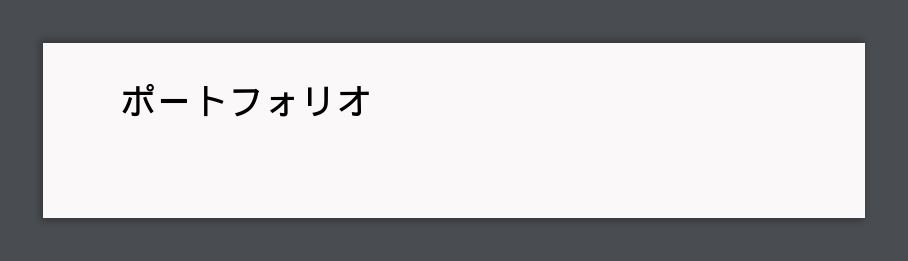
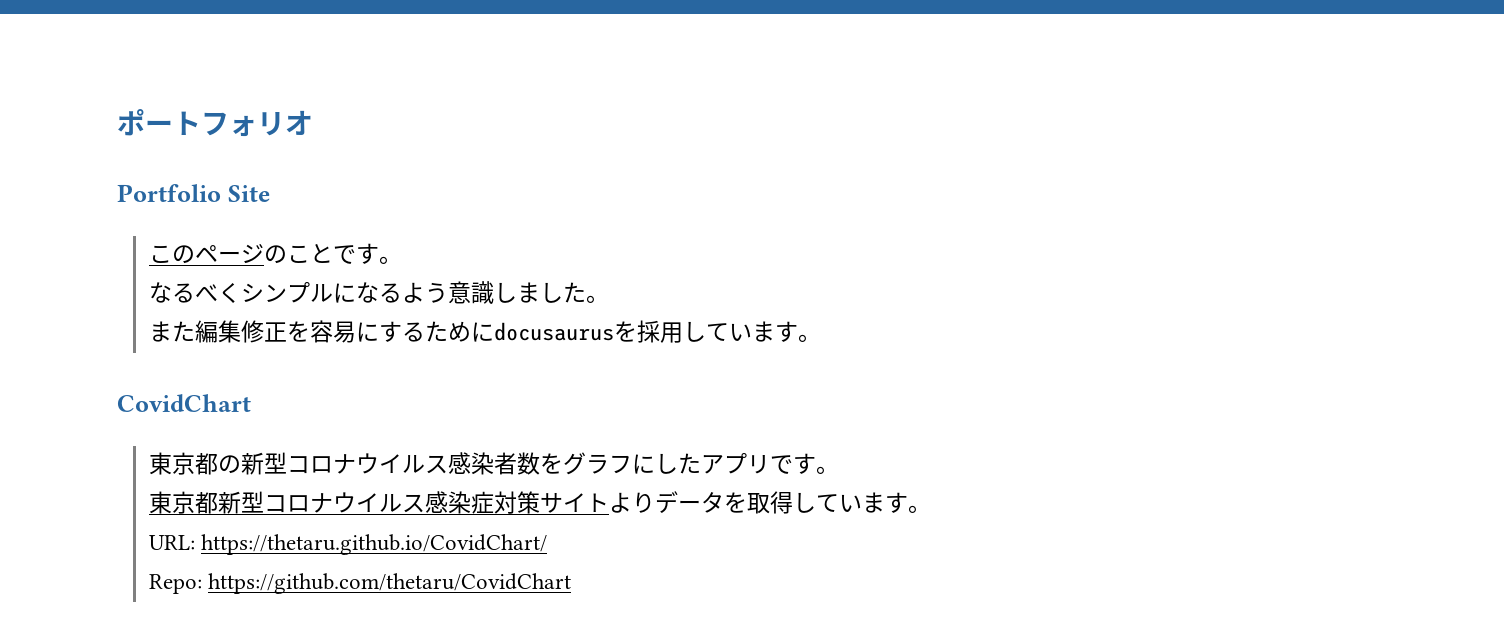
+ Portfolio Site
+ このページのことです。
+ なるべくシンプルになるよう意識しました。
+ また編集修正を容易にするためにdocusaurusを採用しています。
+ CovidChart
+ 東京都の新型コロナウイルス感染者数をグラフにしたアプリです。
+ 東京都新型コロナウイルス感染症対策サイトよりデータを取得しています。
+ URL: https://thetaru.github.io/CovidChart/
+ Repo: https://github.com/thetaru/CovidChart

